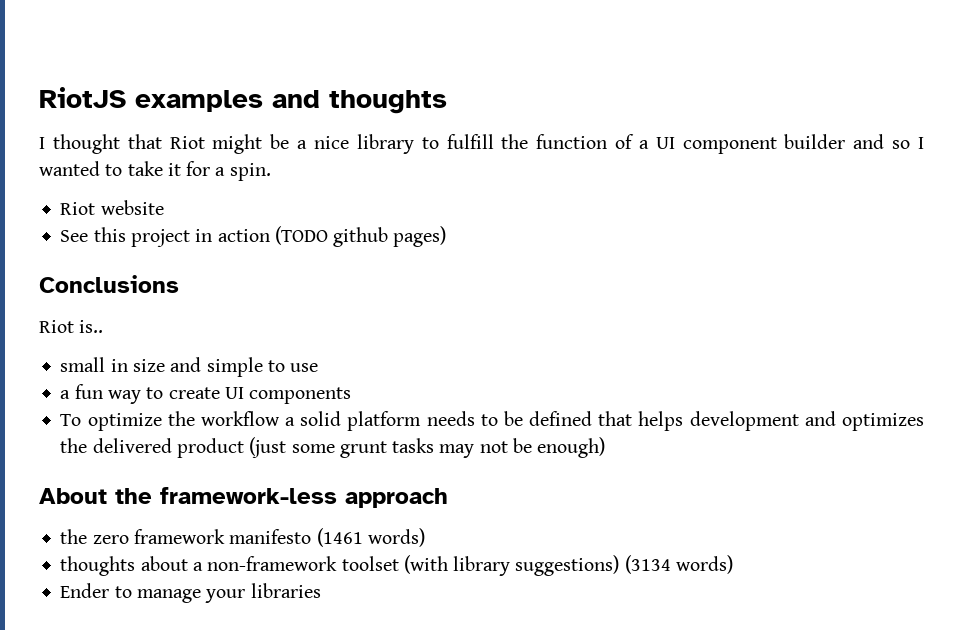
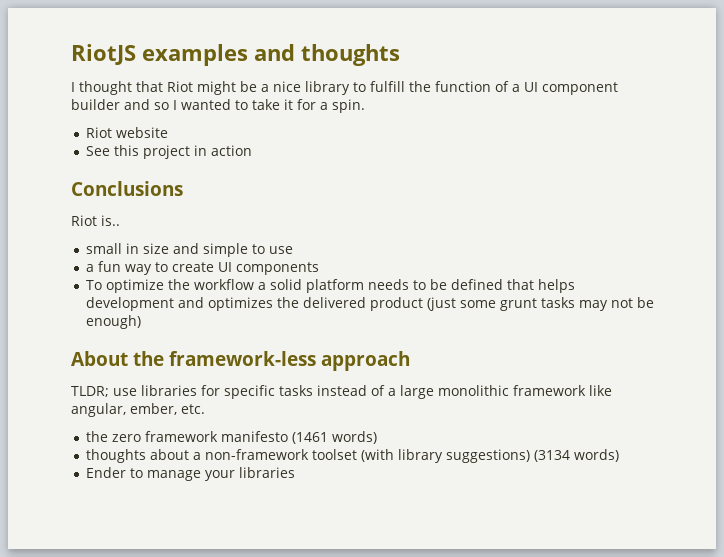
- See this project in action (TODO github pages)
+ See this project in action
+ TLDR; use libraries for specific tasks instead of a large monolithic framework like angular, ember, etc.

